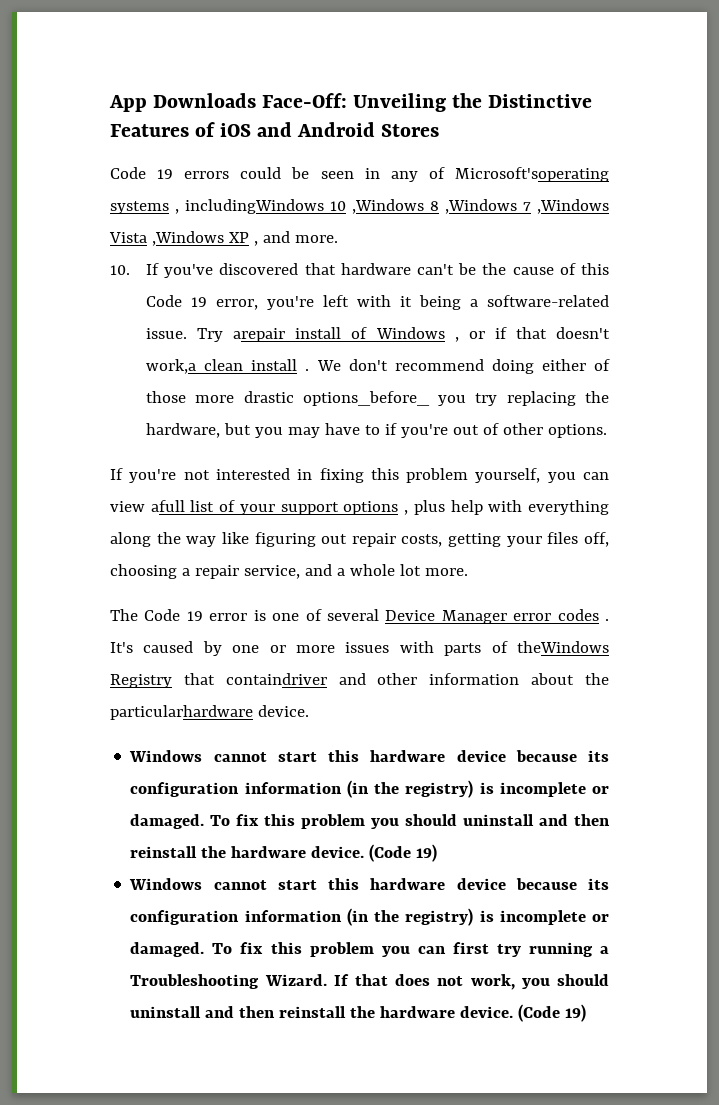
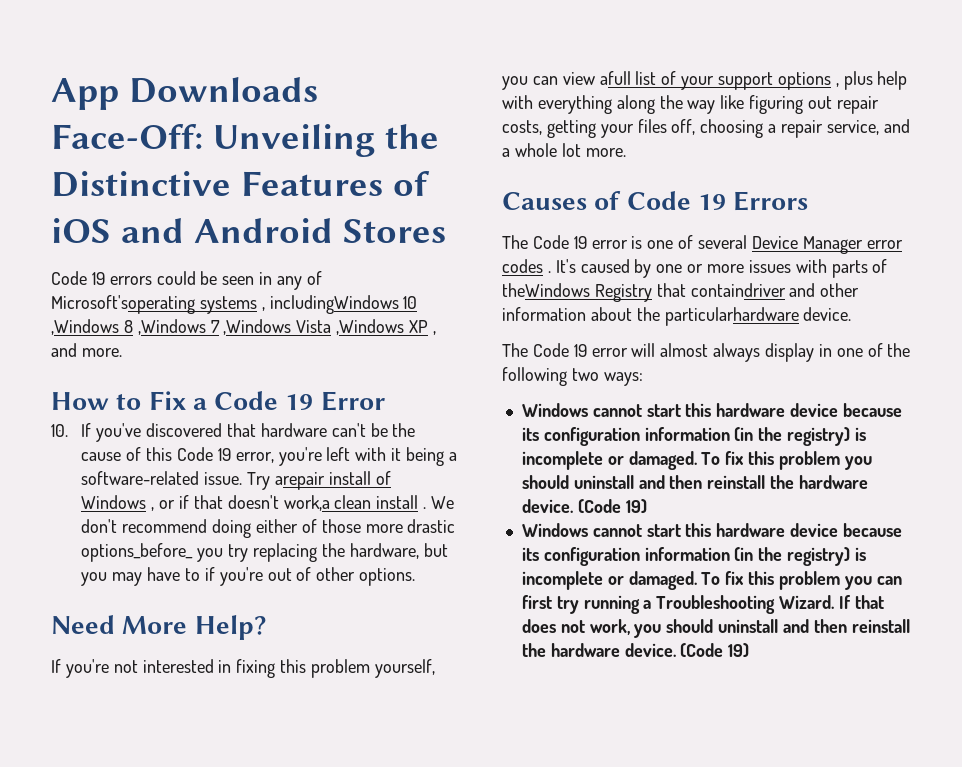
+ How to Fix a Code 19 Error
+ Need More Help?
+ Causes of Code 19 Errors
+ The Code 19 error will almost always display in one of the following two ways:

